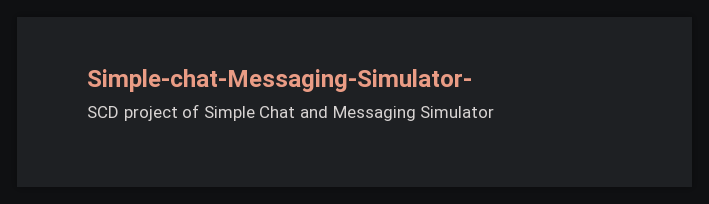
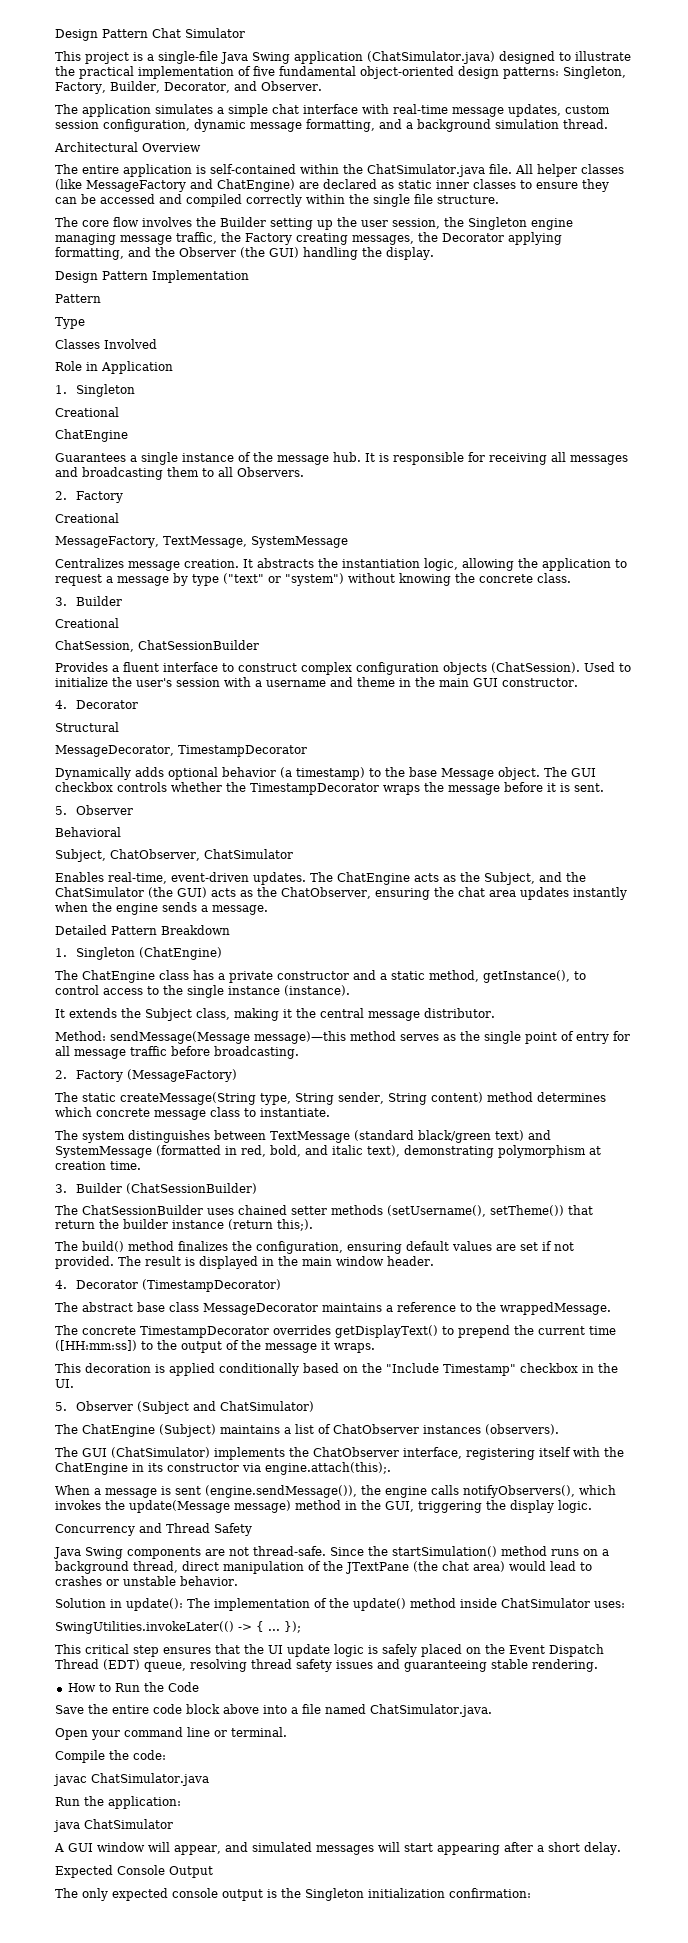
- Simple-chat-Messaging-Simulator-
- SCD project of Simple Chat and Messaging Simulator
+ Design Pattern Chat Simulator
+ This project is a single-file Java Swing application (ChatSimulator.java) designed to illustrate the practical implementation of five fundamental object-oriented design patterns: Singleton, Factory, Builder, Decorator, and Observer.
+ The application simulates a simple chat interface with real-time message updates, custom session configuration, dynamic message formatting, and a background simulation thread.
+ Architectural Overview
+ The entire application is self-contained within the ChatSimulator.java file. All helper classes (like MessageFactory and ChatEngine) are declared as static inner classes to ensure they can be accessed and compiled correctly within the single file structure.
+ The core flow involves the Builder setting up the user session, the Singleton engine managing message traffic, the Factory creating messages, the Decorator applying formatting, and the Observer (the GUI) handling the display.
+ Design Pattern Implementation
+ Pattern
+ Type
+ Classes Involved
+ Role in Application
+ 1. Singleton
+ Creational
+ ChatEngine
+ Guarantees a single instance of the message hub. It is responsible for receiving all messages and broadcasting them to all Observers.
+ 2. Factory
+ Creational
+ MessageFactory, TextMessage, SystemMessage
+ Centralizes message creation. It abstracts the instantiation logic, allowing the application to request a message by type ("text" or "system") without knowing the concrete class.
+ 3. Builder
+ Creational
+ ChatSession, ChatSessionBuilder
+ Provides a fluent interface to construct complex configuration objects (ChatSession). Used to initialize the user's session with a username and theme in the main GUI constructor.
+ 4. Decorator
+ Structural
+ MessageDecorator, TimestampDecorator
+ Dynamically adds optional behavior (a timestamp) to the base Message object. The GUI checkbox controls whether the TimestampDecorator wraps the message before it is sent.
+ 5. Observer
+ Behavioral
+ Subject, ChatObserver, ChatSimulator
+ Enables real-time, event-driven updates. The ChatEngine acts as the Subject, and the ChatSimulator (the GUI) acts as the ChatObserver, ensuring the chat area updates instantly when the engine sends a message.
+ Detailed Pattern Breakdown
+ 1. Singleton (ChatEngine)
+ The ChatEngine class has a private constructor and a static method, getInstance(), to control access to the single instance (instance).
+ It extends the Subject class, making it the central message distributor.
+ Method: sendMessage(Message message)—this method serves as the single point of entry for all message traffic before broadcasting.
+ 2. Factory (MessageFactory)
+ The static createMessage(String type, String sender, String content) method determines which concrete message class to instantiate.
+ The system distinguishes between TextMessage (standard black/green text) and SystemMessage (formatted in red, bold, and italic text), demonstrating polymorphism at creation time.
+ 3. Builder (ChatSessionBuilder)
+ The ChatSessionBuilder uses chained setter methods (setUsername(), setTheme()) that return the builder instance (return this;).
+ The build() method finalizes the configuration, ensuring default values are set if not provided. The result is displayed in the main window header.
+ 4. Decorator (TimestampDecorator)
+ The abstract base class MessageDecorator maintains a reference to the wrappedMessage.
+ The concrete TimestampDecorator overrides getDisplayText() to prepend the current time ([HH:mm:ss]) to the output of the message it wraps.
+ This decoration is applied conditionally based on the "Include Timestamp" checkbox in the UI.
+ 5. Observer (Subject and ChatSimulator)
+ The ChatEngine (Subject) maintains a list of ChatObserver instances (observers).
+ The GUI (ChatSimulator) implements the ChatObserver interface, registering itself with the ChatEngine in its constructor via engine.attach(this);.
+ When a message is sent (engine.sendMessage()), the engine calls notifyObservers(), which invokes the update(Message message) method in the GUI, triggering the display logic.
+ Concurrency and Thread Safety
+ Java Swing components are not thread-safe. Since the startSimulation() method runs on a background thread, direct manipulation of the JTextPane (the chat area) would lead to crashes or unstable behavior.
+ Solution in update(): The implementation of the update() method inside ChatSimulator uses:
+ SwingUtilities.invokeLater(() -> { ... });
+ This critical step ensures that the UI update logic is safely placed on the Event Dispatch Thread (EDT) queue, resolving thread safety issues and guaranteeing stable rendering.
+ How to Run the Code
+ Save the entire code block above into a file named ChatSimulator.java.
+ Open your command line or terminal.
+ Compile the code:
+ javac ChatSimulator.java
+ Run the application:
+ java ChatSimulator
+ A GUI window will appear, and simulated messages will start appearing after a short delay.
+ Expected Console Output
+ The only expected console output is the Singleton initialization confirmation:

